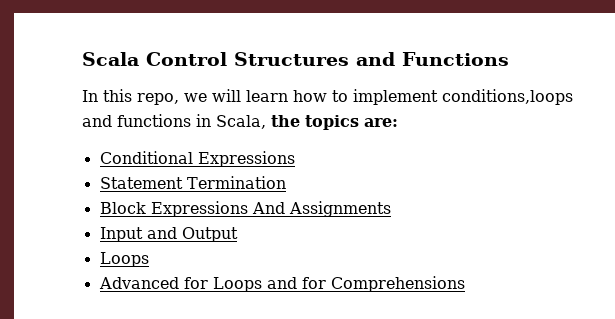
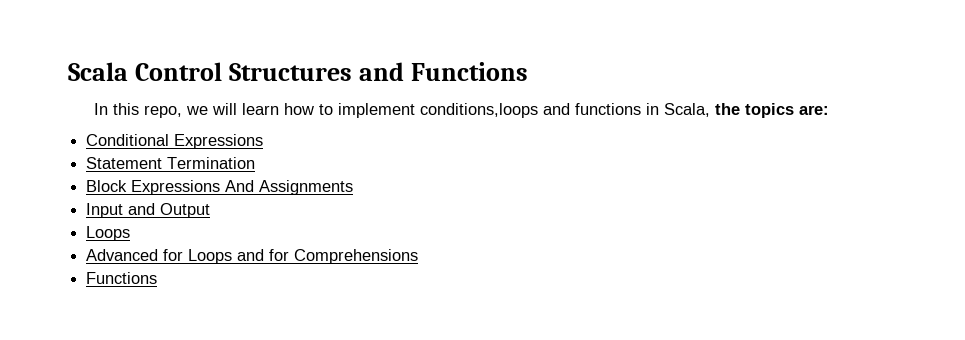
  Advanced for Loops and for Comprehensions
+ Functions

